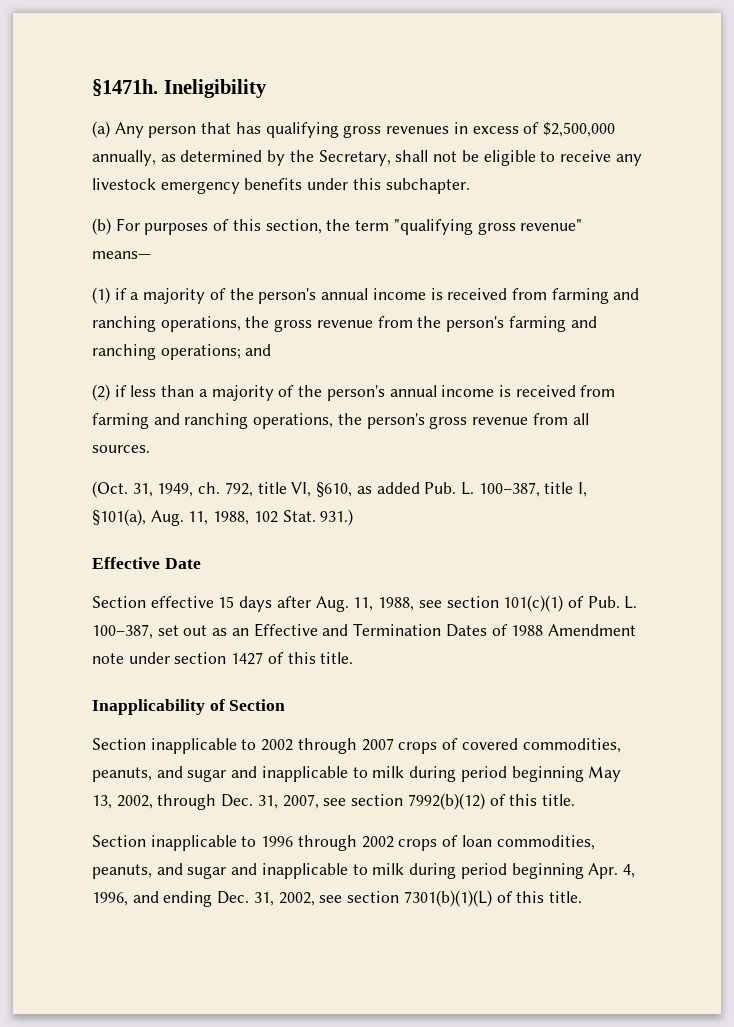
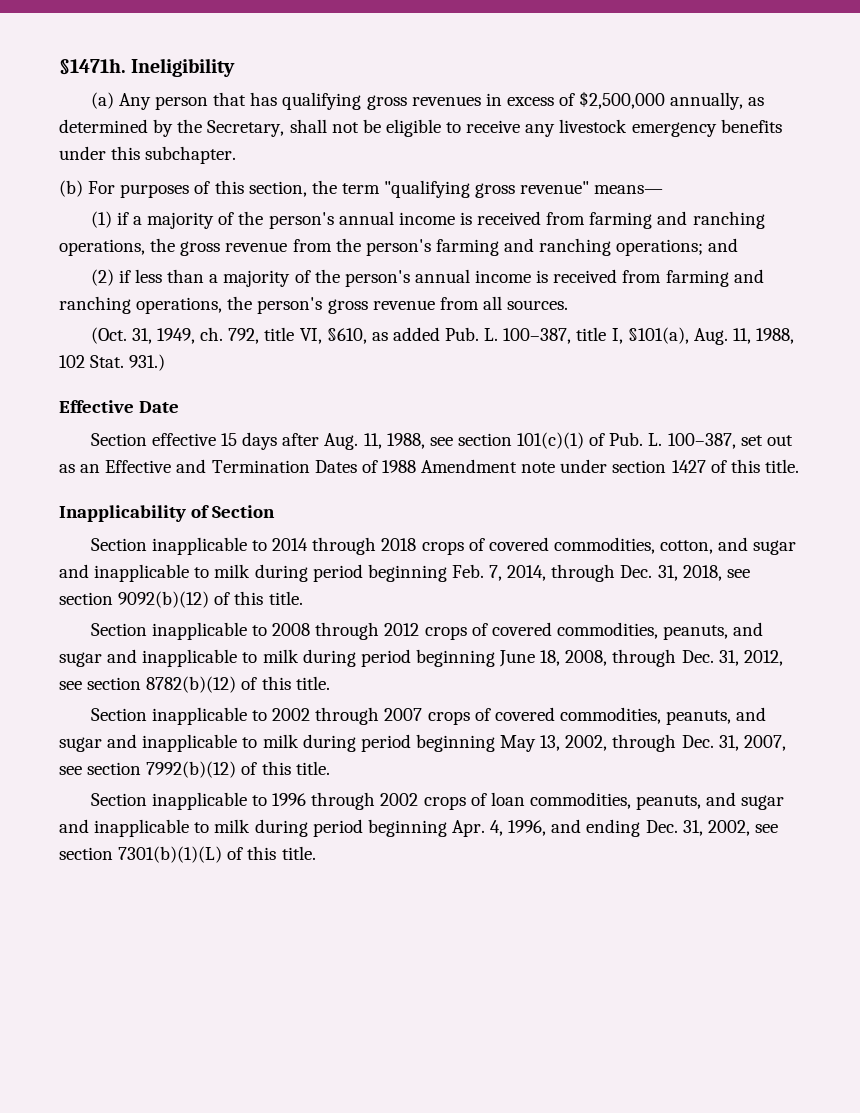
+ Section inapplicable to 2014 through 2018 crops of covered commodities, cotton, and sugar and inapplicable to milk during period beginning Feb. 7, 2014, through Dec. 31, 2018, see section 9092(b)(12) of this title.
+ Section inapplicable to 2008 through 2012 crops of covered commodities, peanuts, and sugar and inapplicable to milk during period beginning June 18, 2008, through Dec. 31, 2012, see section 8782(b)(12) of this title.

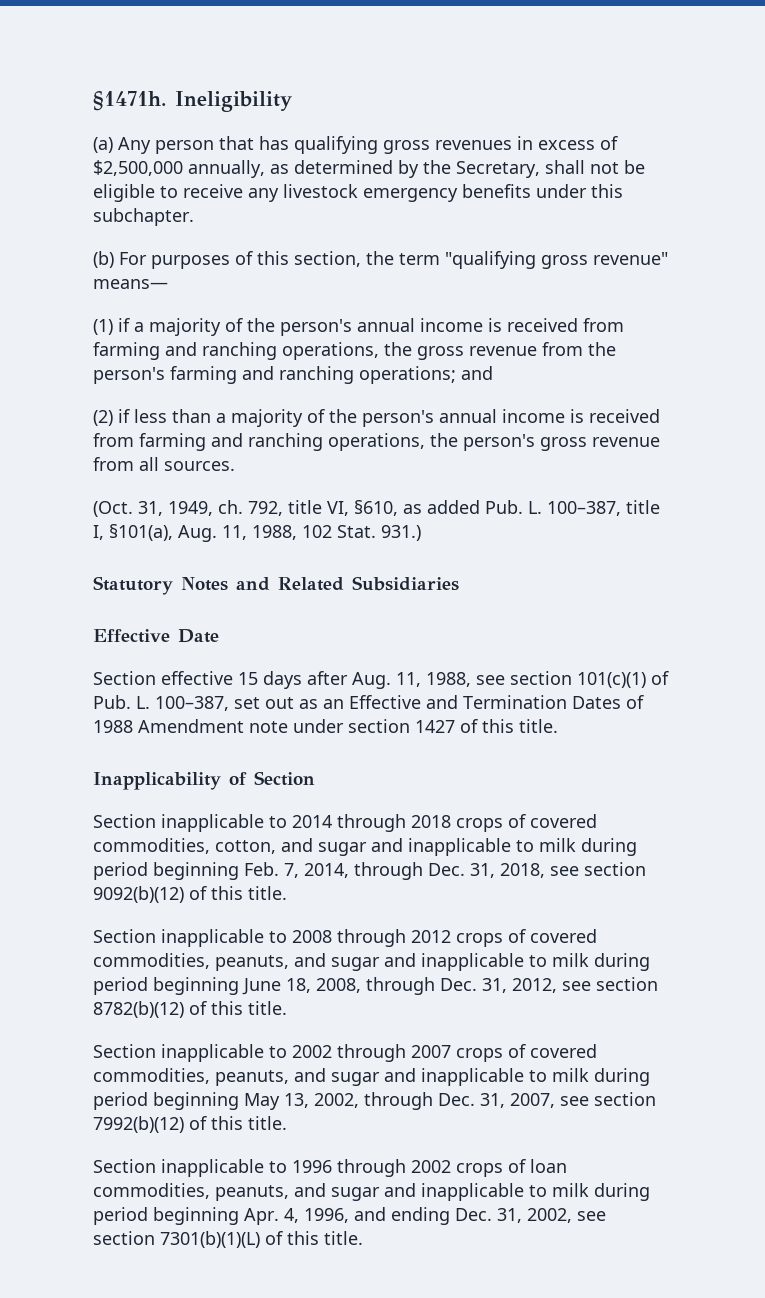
+ Statutory Notes and Related Subsidiaries

